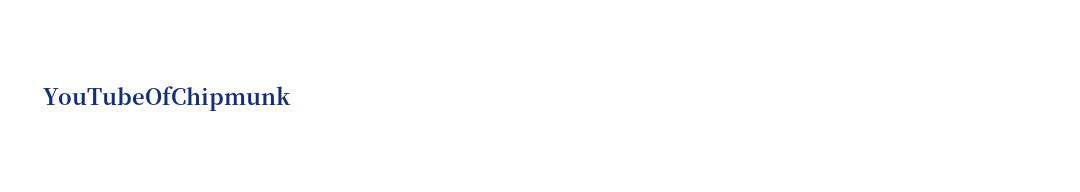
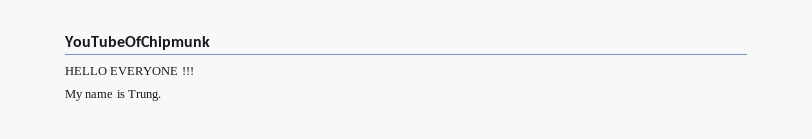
+ HELLO EVERYONE !!!
+ My name is Trung.

